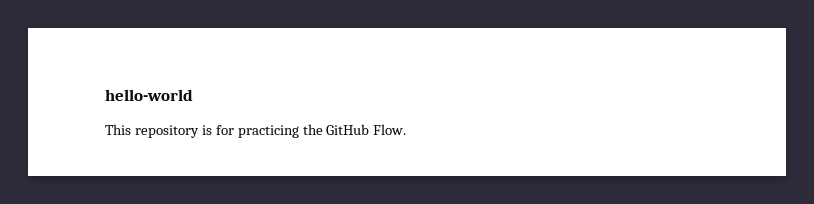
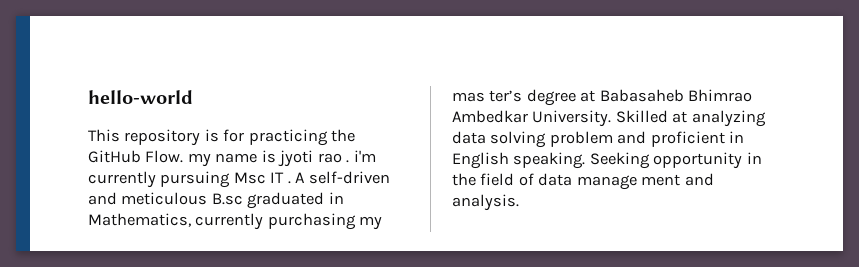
- This repository is for practicing the GitHub Flow.
+ This repository is for practicing the GitHub Flow. my name is jyoti rao . i'm currently pursuing Msc IT . A self-driven and meticulous B.sc graduated in Mathematics, currently purchasing my mas ter’s degree at Babasaheb Bhimrao Ambedkar University. Skilled at analyzing data solving problem and proficient in English speaking. Seeking opportunity in the field of data manage ment and analysis.

